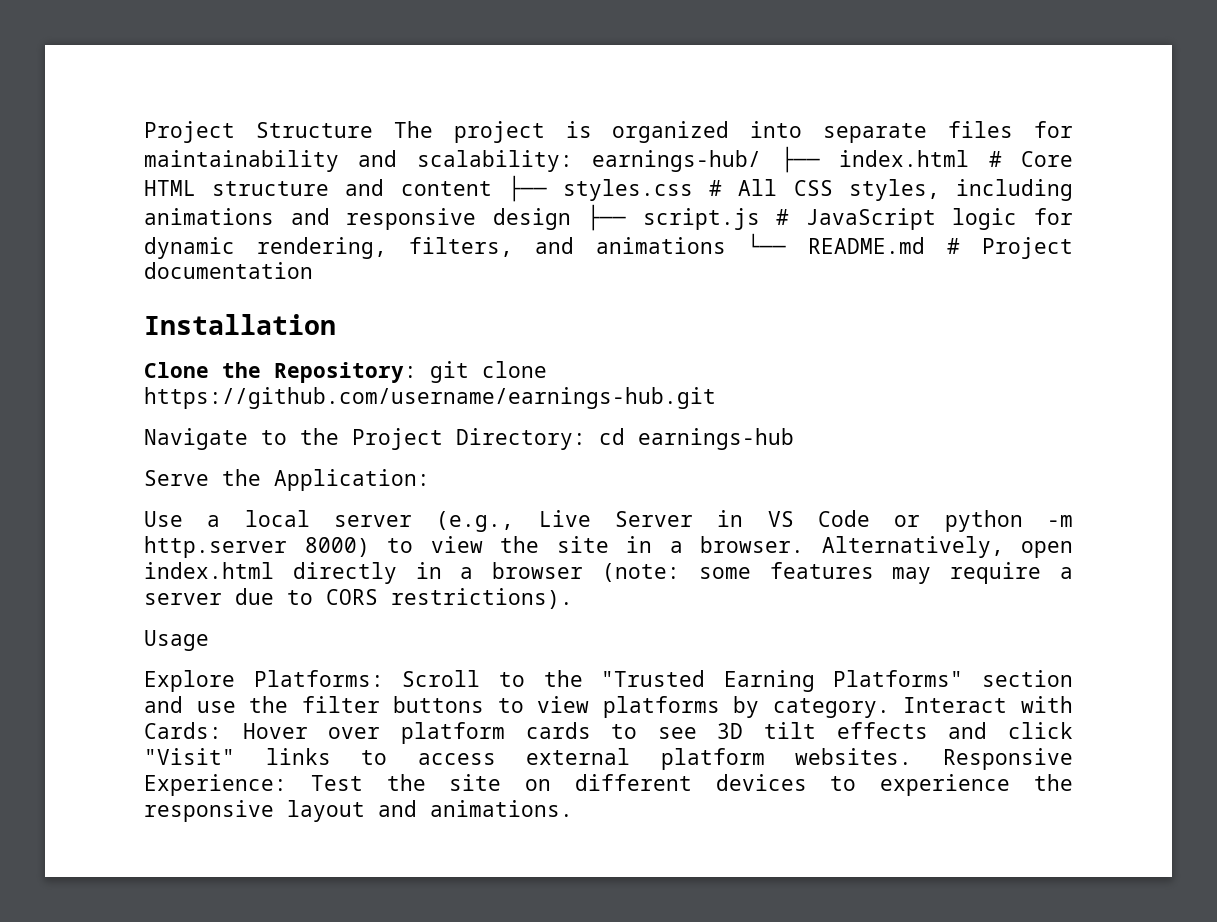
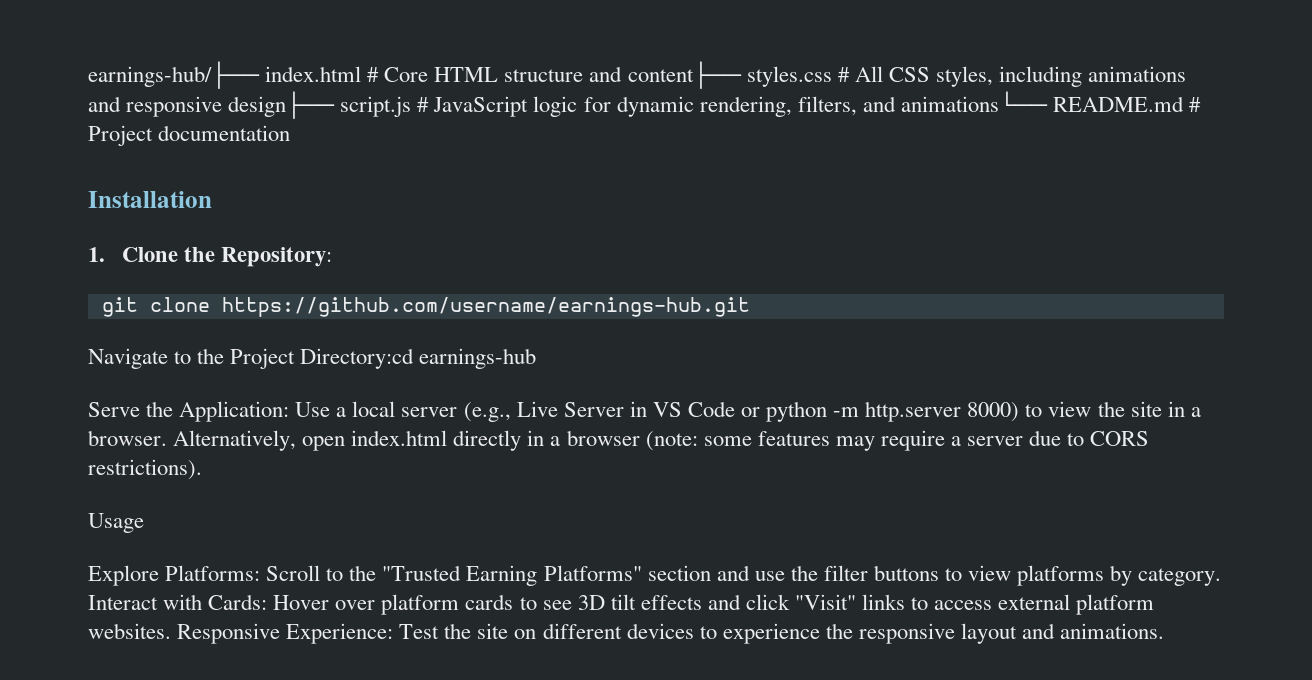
- Project Structure The project is organized into separate files for maintainability and scalability: earnings-hub/ ├── index.html # Core HTML structure and content ├── styles.css # All CSS styles, including animations and responsive design ├── script.js # JavaScript logic for dynamic rendering, filters, and animations └── README.md # Project documentation
+ earnings-hub/├── index.html # Core HTML structure and content├── styles.css # All CSS styles, including animations and responsive design├── script.js # JavaScript logic for dynamic rendering, filters, and animations└── README.md # Project documentation
- Clone the Repository: git clone https://github.com/username/earnings-hub.git
+ 1. Clone the Repository:
+ git clone https://github.com/username/earnings-hub.git
- Navigate to the Project Directory: cd earnings-hub
+ Navigate to the Project Directory:cd earnings-hub
- Serve the Application:
- Use a local server (e.g., Live Server in VS Code or python -m http.server 8000) to view the site in a browser.
+ Serve the Application: Use a local server (e.g., Live Server in VS Code or python -m http.server 8000) to view the site in a browser.

